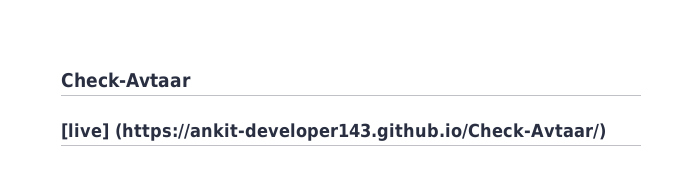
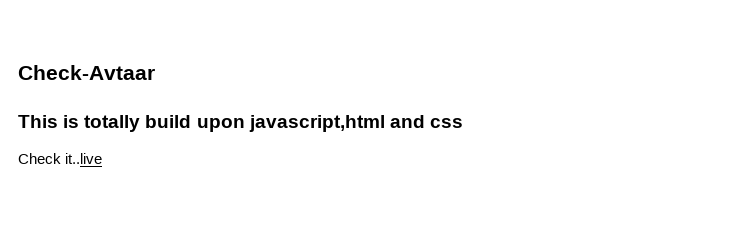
- [live] (https://ankit-developer143.github.io/Check-Avtaar/)
+ This is totally build upon javascript,html and css
+ Check it..live

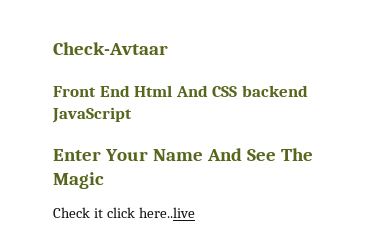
- This is totally build upon javascript,html and css
- Check it..live
+ Front End Html And CSS backend JavaScript
+ Enter Your Name And See The Magic
+ Check it click here..live

